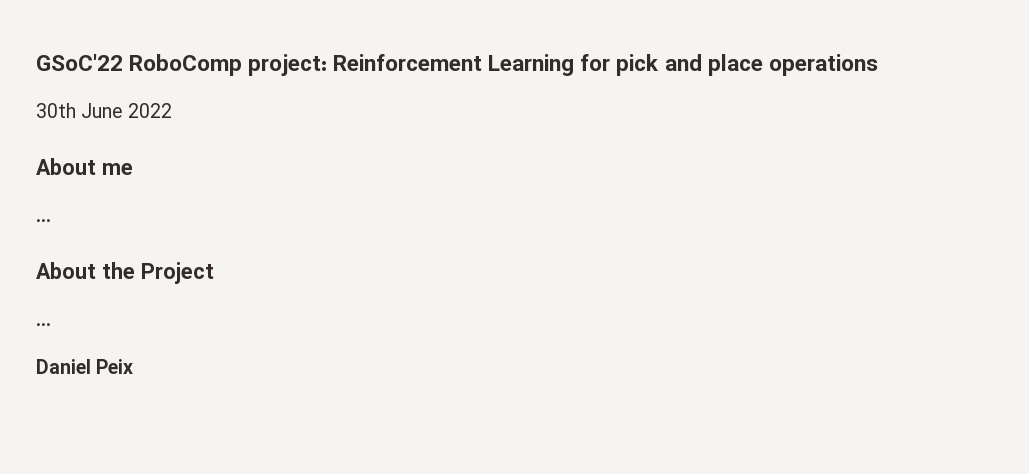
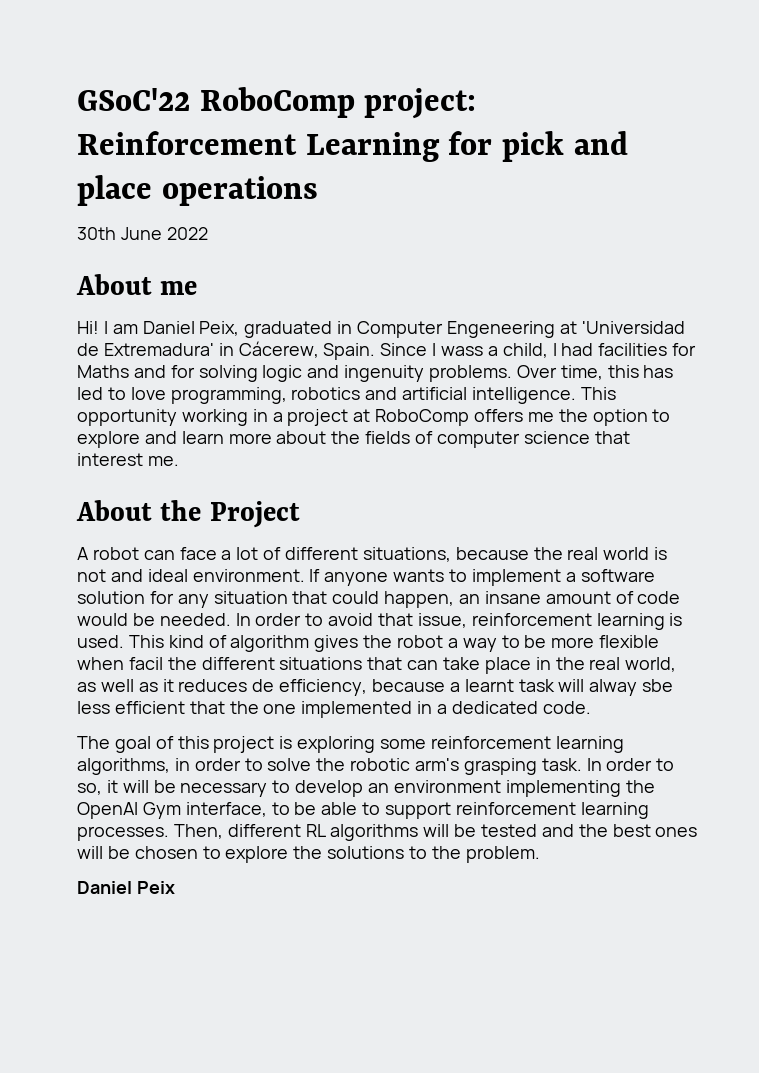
  About me
- ...
+ Hi! I am Daniel Peix, graduated in Computer Engeneering at 'Universidad de Extremadura' in Cácerew, Spain. Since I wass a child, I had facilities for Maths and for solving logic and ingenuity problems. Over time, this has led to love programming, robotics and artificial intelligence. This opportunity working in a project at RoboComp offers me the option to explore and learn more about the fields of computer science that interest me.
  About the Project
- ...
+ A robot can face a lot of different situations, because the real world is not and ideal environment. If anyone wants to implement a software solution for any situation that could happen, an insane amount of code would be needed. In order to avoid that issue, reinforcement learning is used. This kind of algorithm gives the robot a way to be more flexible when facil the different situations that can take place in the real world, as well as it reduces de efficiency, because a learnt task will alway sbe less efficient that the one implemented in a dedicated code.
+ The goal of this project is exploring some reinforcement learning algorithms, in order to solve the robotic arm's grasping task. In order to so, it will be necessary to develop an environment implementing the OpenAI Gym interface, to be able to support reinforcement learning processes. Then, different RL algorithms will be tested and the best ones will be chosen to explore the solutions to the problem.

